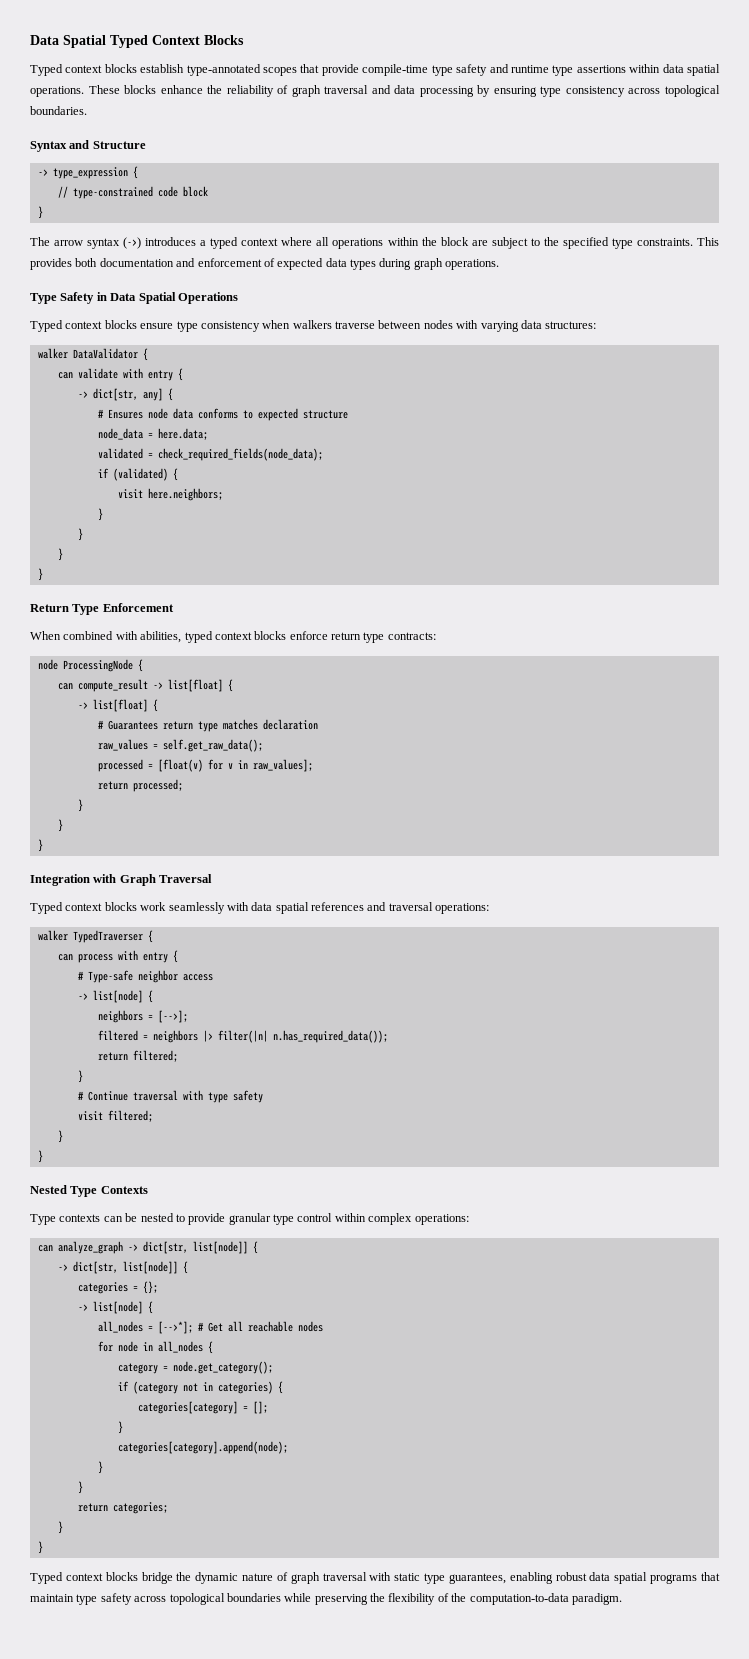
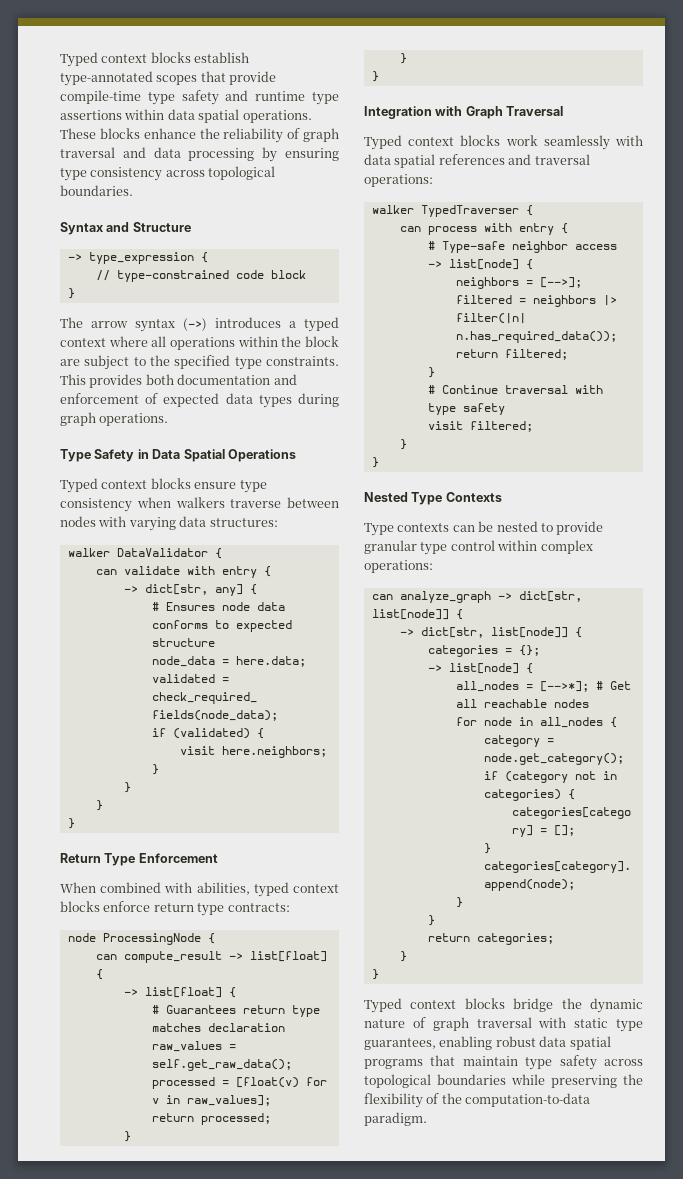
- Data Spatial Typed Context Blocks

